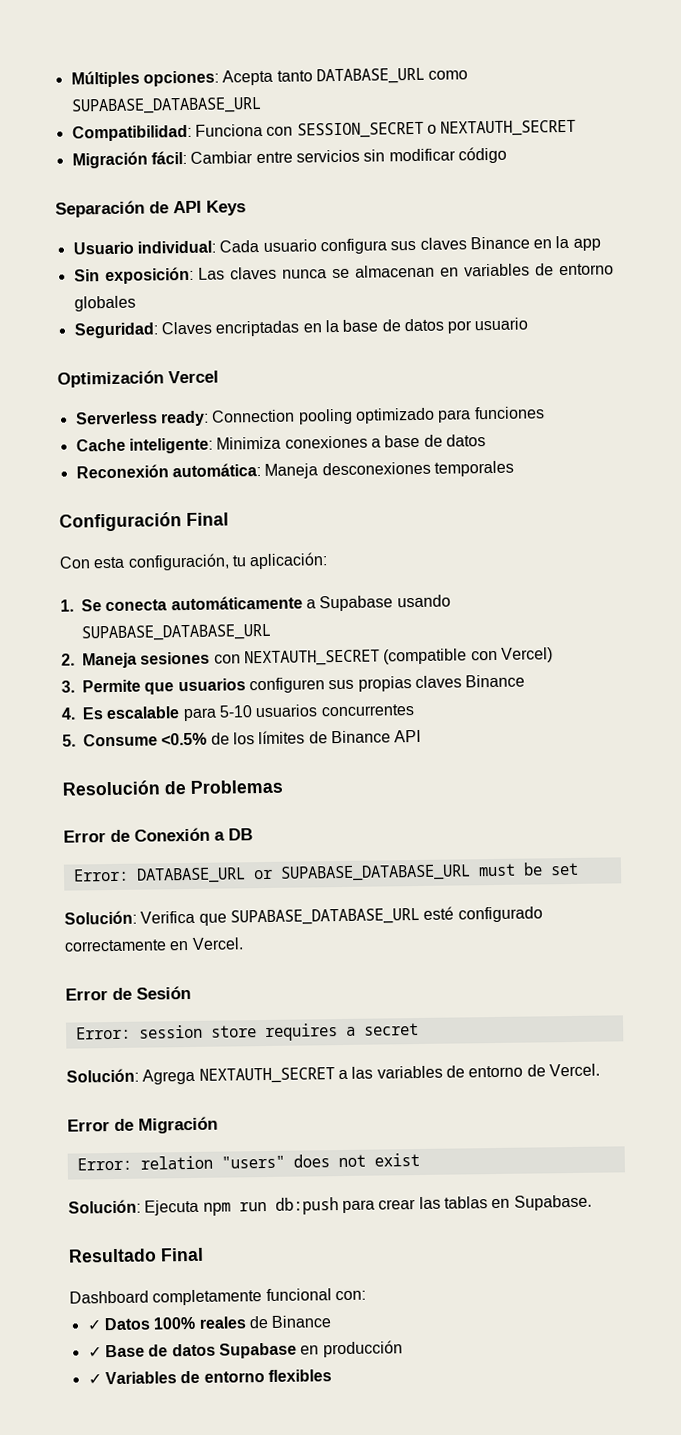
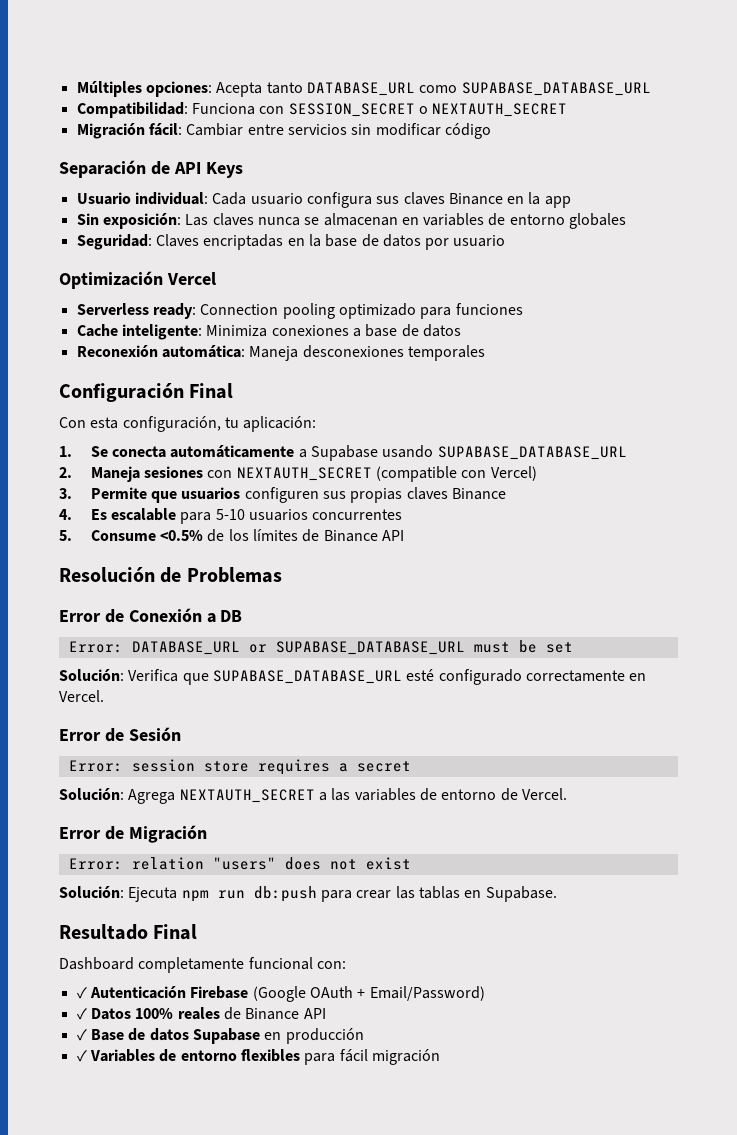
+ ✓ Autenticación Firebase (Google OAuth + Email/Password)
- ✓ Datos 100% reales de Binance
+ ✓ Datos 100% reales de Binance API
- ✓ Variables de entorno flexibles
+ ✓ Variables de entorno flexibles para fácil migración

